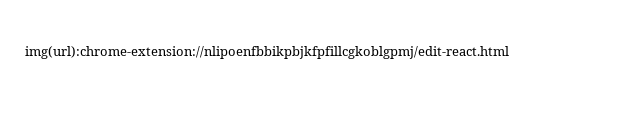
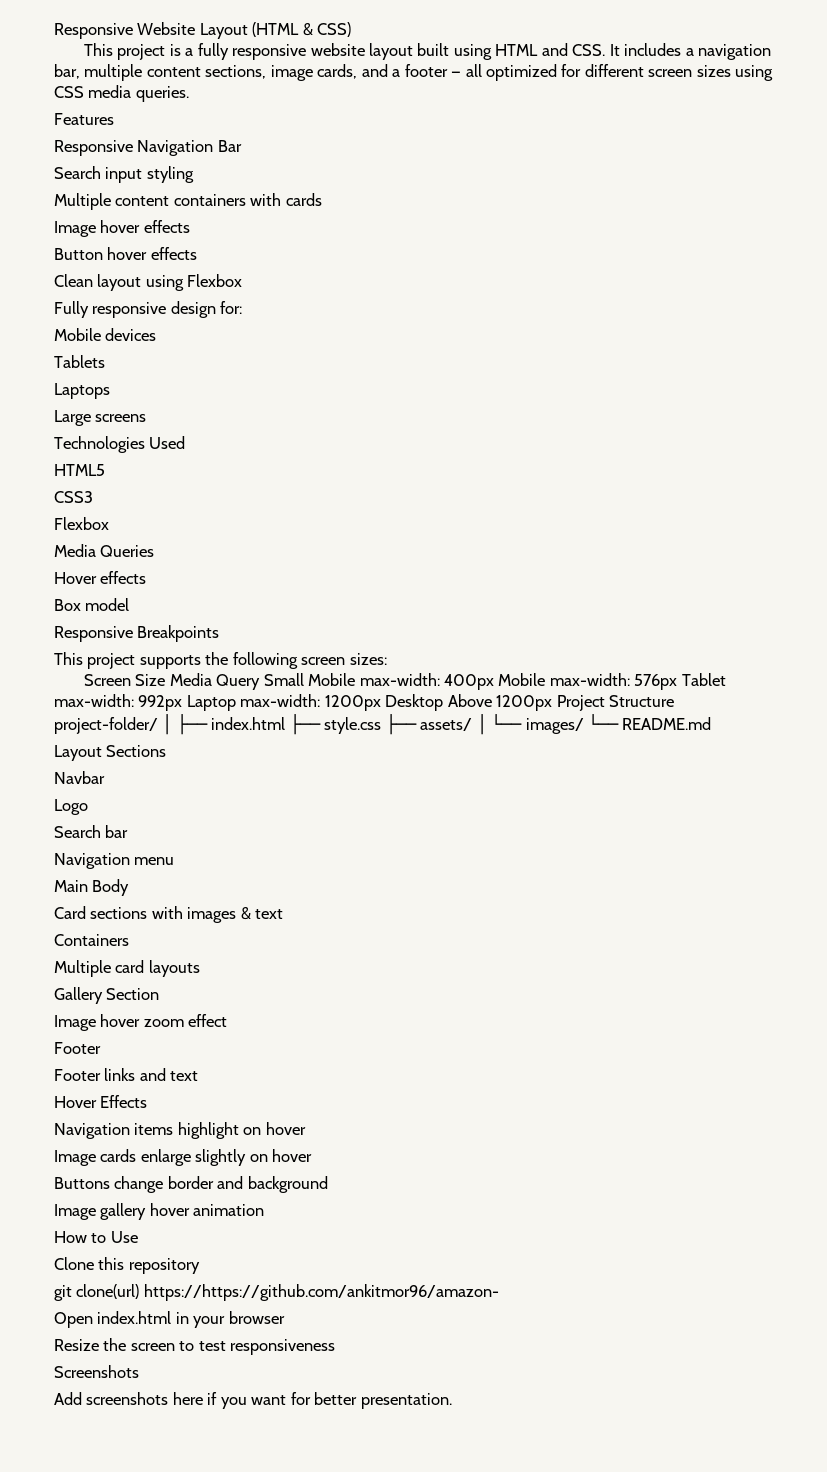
- img(url):chrome-extension://nlipoenfbbikpbjkfpfillcgkoblgpmj/edit-react.html
+ Responsive Website Layout (HTML & CSS)
+ This project is a fully responsive website layout built using HTML and CSS. It includes a navigation bar, multiple content sections, image cards, and a footer — all optimized for different screen sizes using CSS media queries.
+ Features
+ Responsive Navigation Bar
+ Search input styling
+ Multiple content containers with cards
+ Image hover effects
+ Button hover effects
+ Clean layout using Flexbox
+ Fully responsive design for:
+ Mobile devices
+ Tablets
+ Laptops
+ Large screens
+ Technologies Used
+ HTML5
+ CSS3
+ Flexbox
+ Media Queries
+ Hover effects
+ Box model
+ Responsive Breakpoints
+ This project supports the following screen sizes:
+ Screen Size Media Query Small Mobile max-width: 400px Mobile max-width: 576px Tablet max-width: 992px Laptop max-width: 1200px Desktop Above 1200px Project Structure project-folder/ │ ├── index.html ├── style.css ├── assets/ │ └── images/ └── README.md
+ Layout Sections
+ Navbar
+ Logo
+ Search bar
+ Navigation menu
+ Main Body
+ Card sections with images & text
+ Containers
+ Multiple card layouts
+ Gallery Section
+ Image hover zoom effect
+ Footer
+ Footer links and text
+ Hover Effects
+ Navigation items highlight on hover
+ Image cards enlarge slightly on hover
+ Buttons change border and background
+ Image gallery hover animation
+ How to Use
+ Clone this repository
+ git clone(url) https://https://github.com/ankitmor96/amazon-
+ Open index.html in your browser
+ Resize the screen to test responsiveness
+ Screenshots
+ Add screenshots here if you want for better presentation.

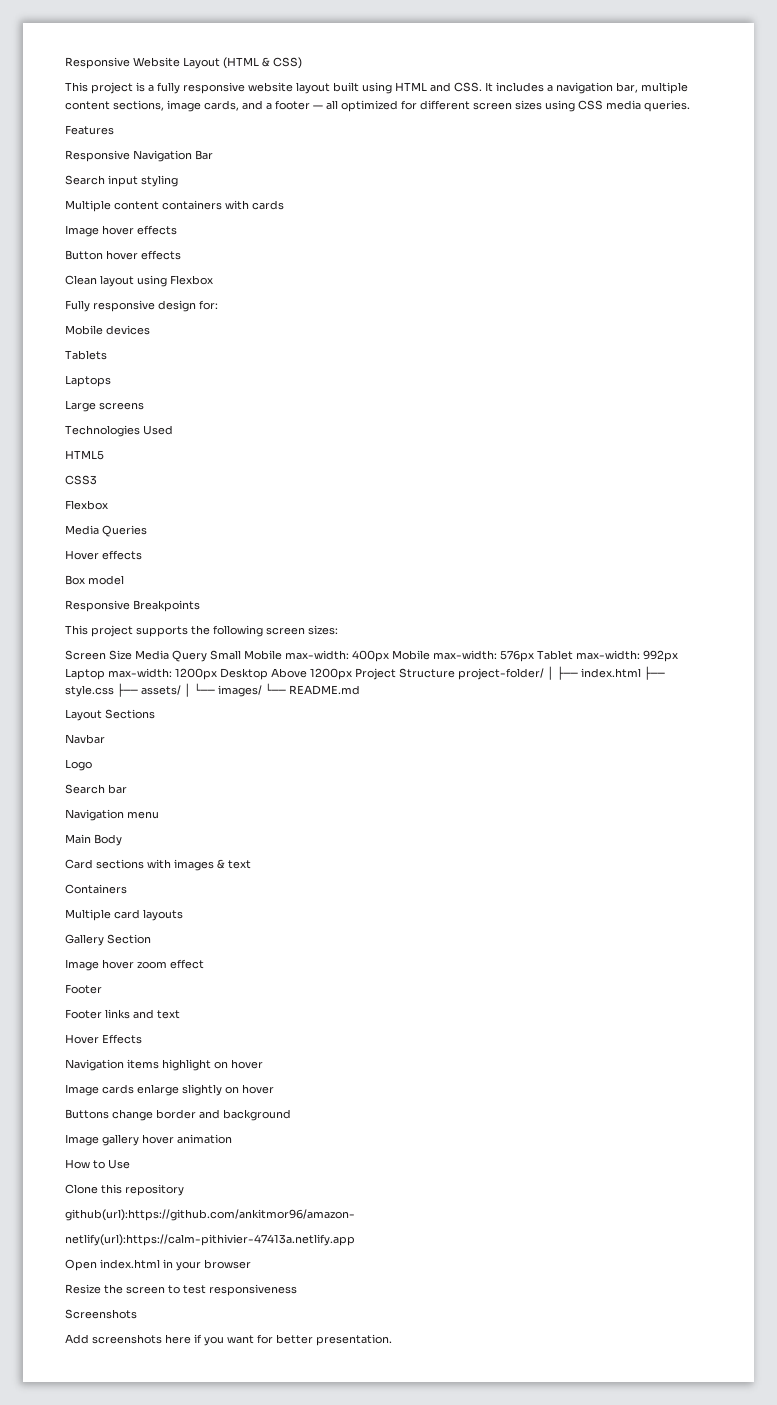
- git clone(url) https://https://github.com/ankitmor96/amazon-
+ github(url):https://github.com/ankitmor96/amazon-
+ netlify(url):https://calm-pithivier-47413a.netlify.app

